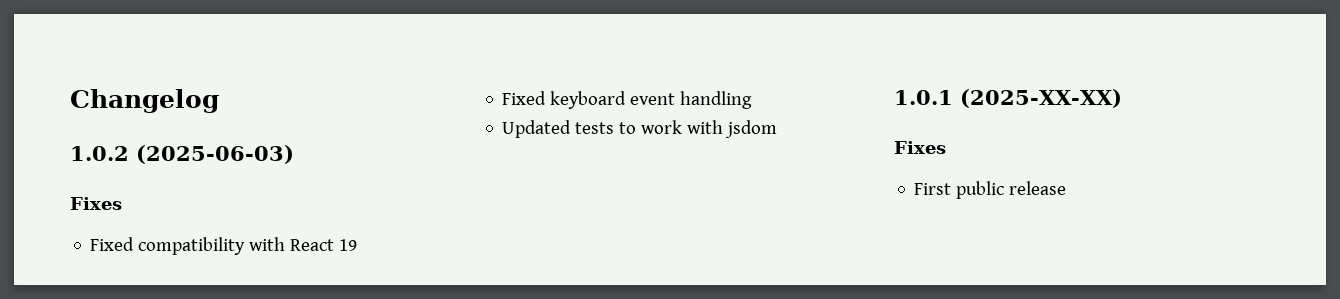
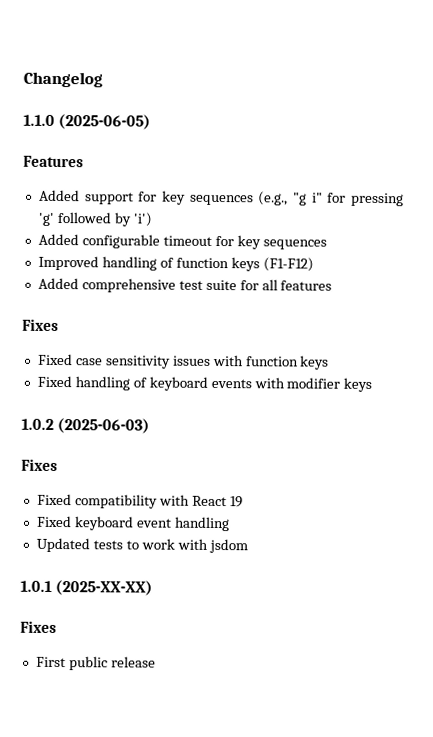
+ 1.1.0 (2025-06-05)
+ Features
+ Added support for key sequences (e.g., "g i" for pressing 'g' followed by 'i')
+ Added configurable timeout for key sequences
+ Improved handling of function keys (F1-F12)
+ Added comprehensive test suite for all features
+ Fixes
+ Fixed case sensitivity issues with function keys
+ Fixed handling of keyboard events with modifier keys

